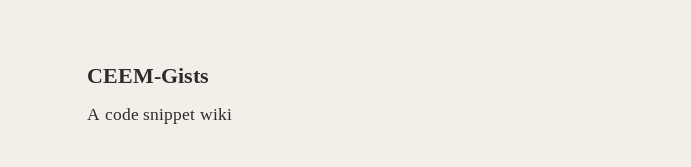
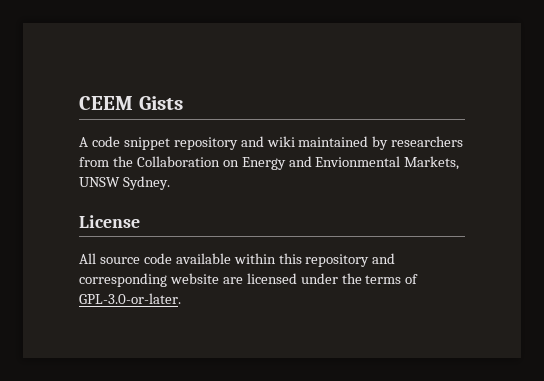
- CEEM-Gists
+ CEEM Gists
- A code snippet wiki
+ A code snippet repository and wiki maintained by researchers from the Collaboration on Energy and Envionmental Markets, UNSW Sydney.
+ License
+ All source code available within this repository and corresponding website are licensed under the terms of GPL-3.0-or-later.

